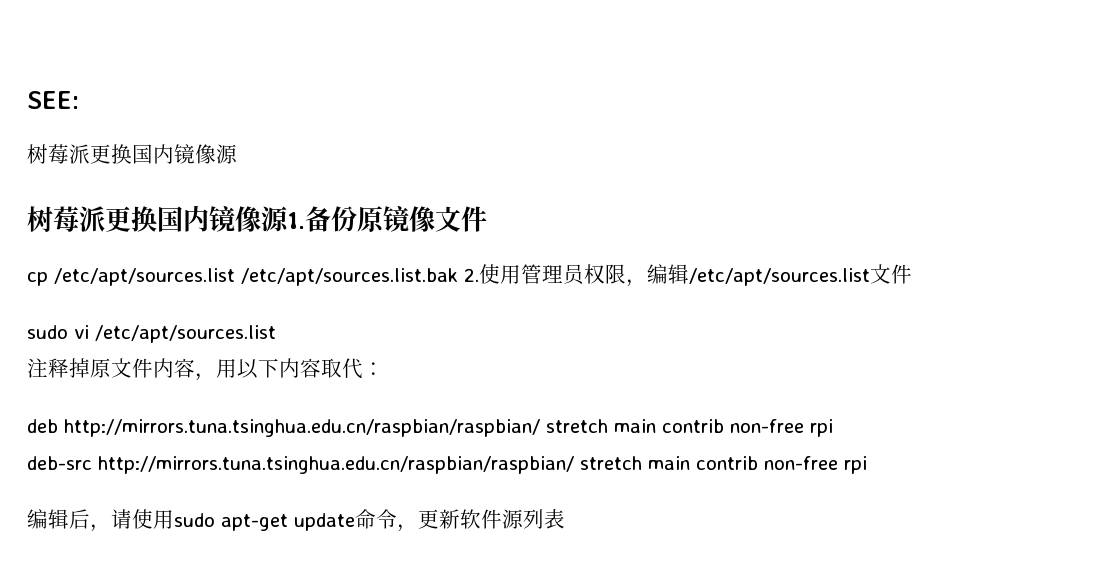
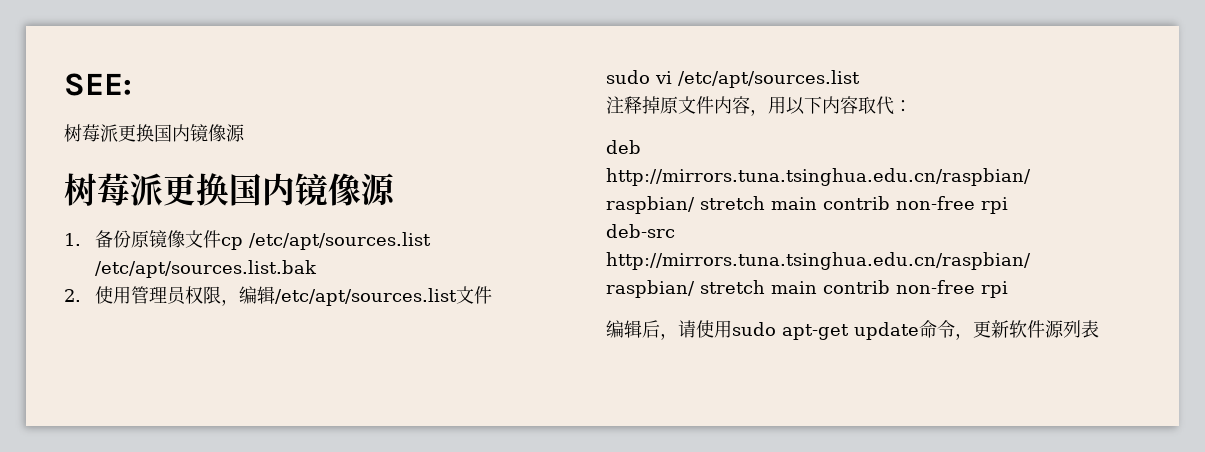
  SEE:
  树莓派更换国内镜像源
- 树莓派更换国内镜像源1.备份原镜像文件
- cp /etc/apt/sources.list /etc/apt/sources.list.bak 2.使用管理员权限，编辑/etc/apt/sources.list文件
+ 树莓派更换国内镜像源
+ 1.备份原镜像文件cp /etc/apt/sources.list /etc/apt/sources.list.bak
+ 2.使用管理员权限，编辑/etc/apt/sources.list文件

